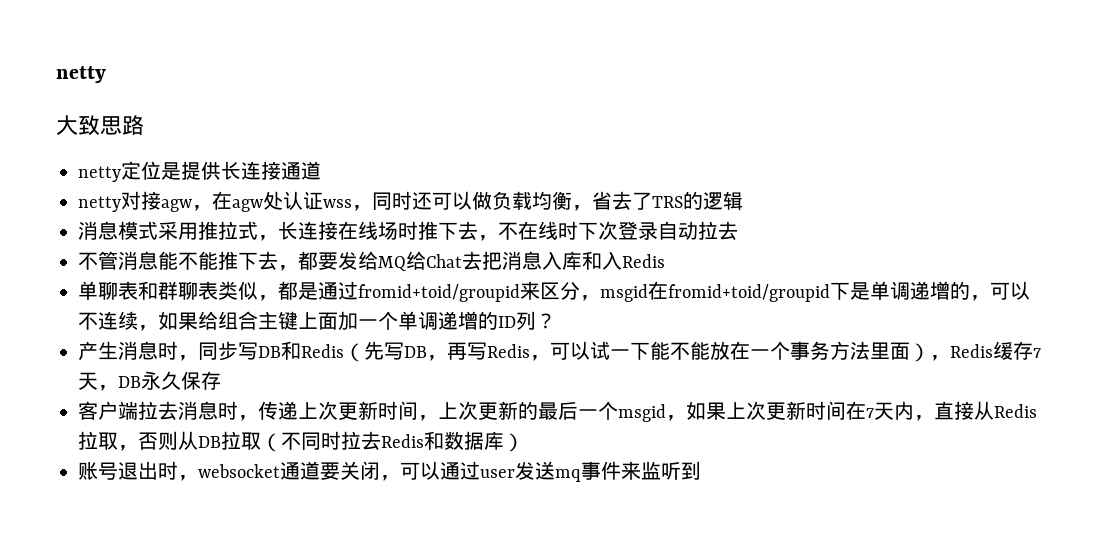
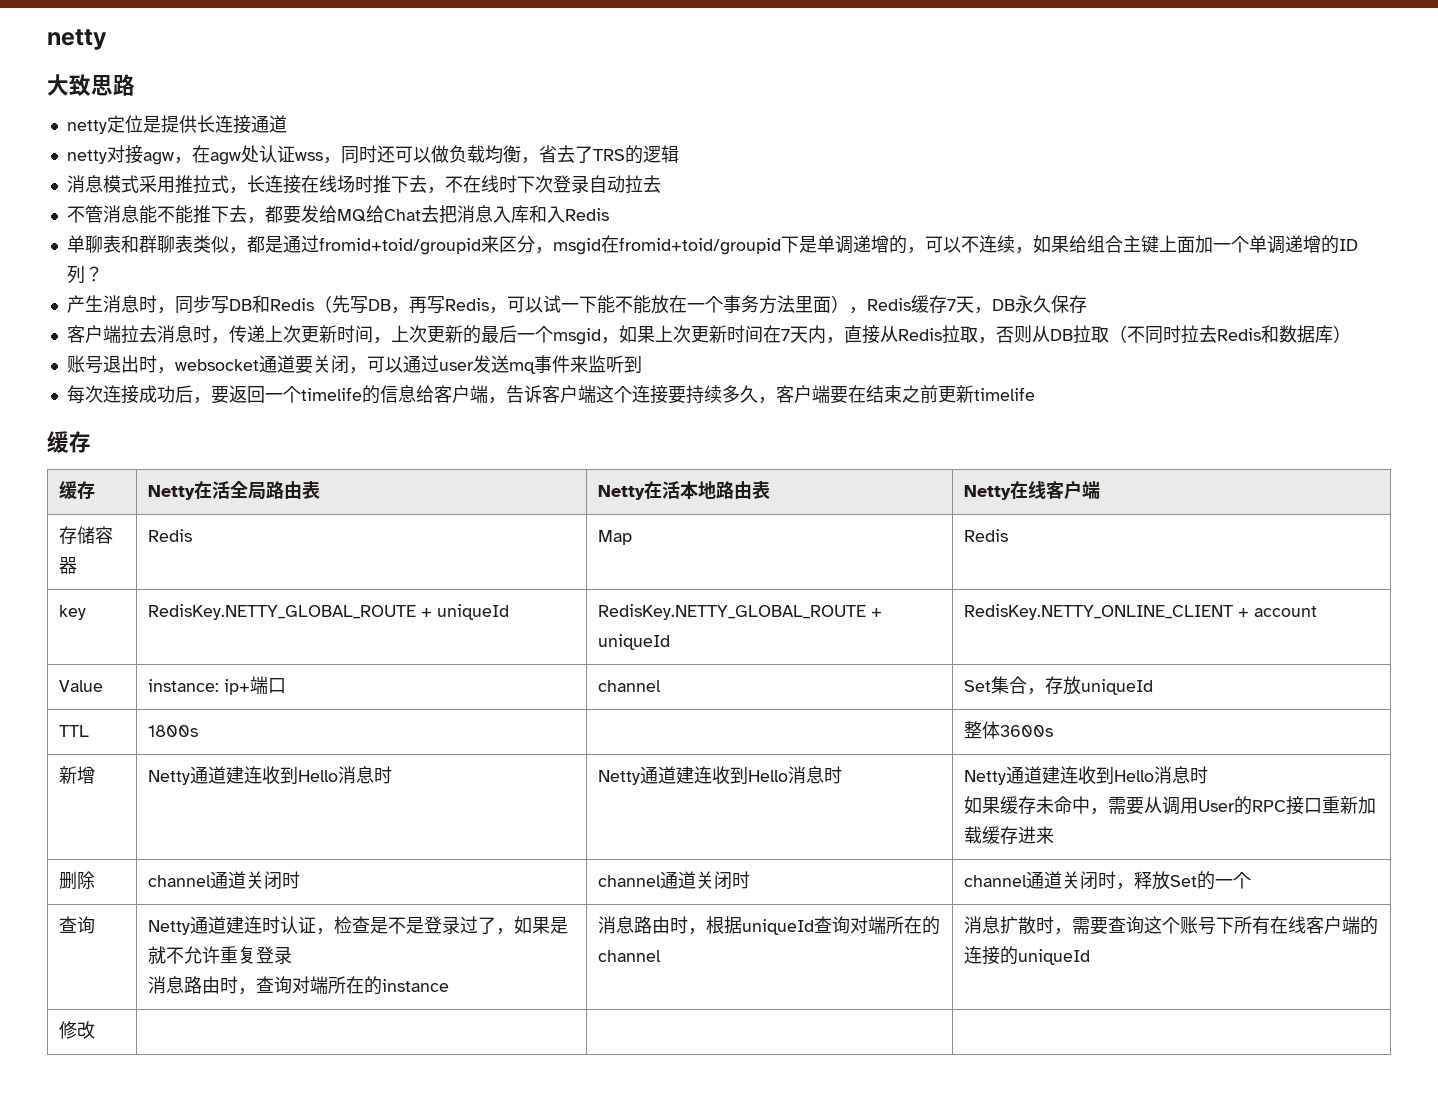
+ 每次连接成功后，要返回一个timelife的信息给客户端，告诉客户端这个连接要持续多久，客户端要在结束之前更新timelife
+ 缓存
+ 缓存 | Netty在活全局路由表 | Netty在活本地路由表 | Netty在线客户端
+ 存储容器 | Redis | Map | Redis
+ key | RedisKey.NETTY_GLOBAL_ROUTE + uniqueId | RedisKey.NETTY_GLOBAL_ROUTE + uniqueId | RedisKey.NETTY_ONLINE_CLIENT + account
+ Value | instance: ip+端口 | channel | Set集合，存放uniqueId
+ TTL | 1800s | | 整体3600s
+ 新增 | Netty通道建连收到Hello消息时 | Netty通道建连收到Hello消息时 | Netty通道建连收到Hello消息时
+ 如果缓存未命中，需要从调用User的RPC接口重新加载缓存进来
+ 删除 | channel通道关闭时 | channel通道关闭时 | channel通道关闭时，释放Set的一个
+ 查询 | Netty通道建连时认证，检查是不是登录过了，如果是就不允许重复登录
+ 消息路由时，查询对端所在的instance | 消息路由时，根据uniqueId查询对端所在的channel | 消息扩散时，需要查询这个账号下所有在线客户端的连接的uniqueId
+ 修改 | | |

